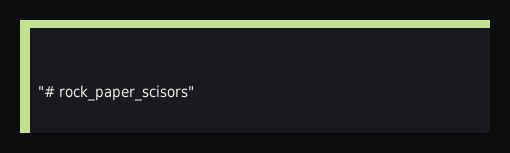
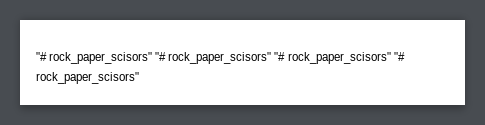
- "# rock_paper_scisors"
+ "# rock_paper_scisors" "# rock_paper_scisors" "# rock_paper_scisors" "# rock_paper_scisors"

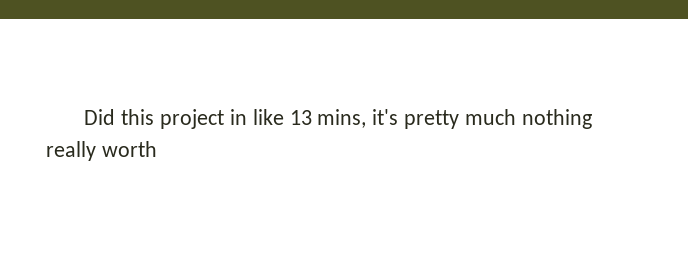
- "# rock_paper_scisors" "# rock_paper_scisors" "# rock_paper_scisors" "# rock_paper_scisors"
+ Did this project in like 13 mins, it's pretty much nothing really worth

